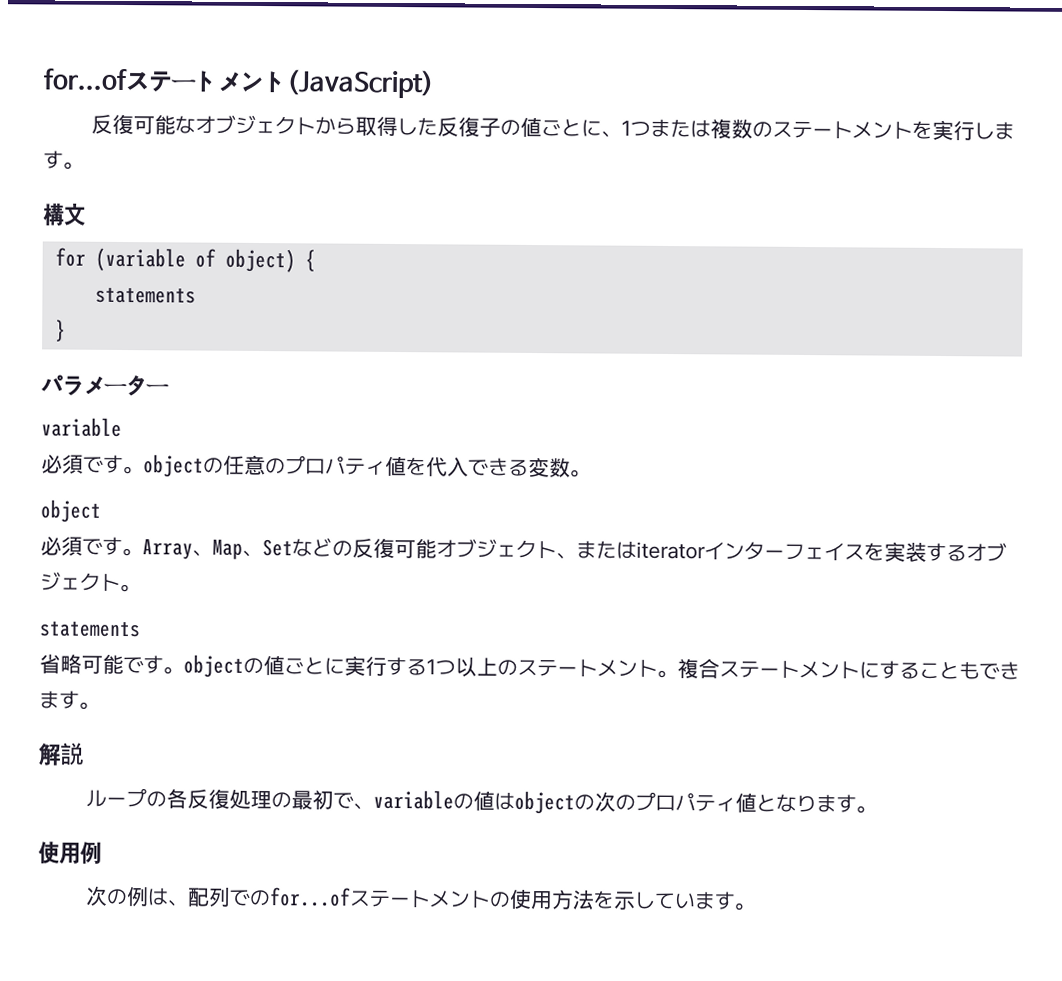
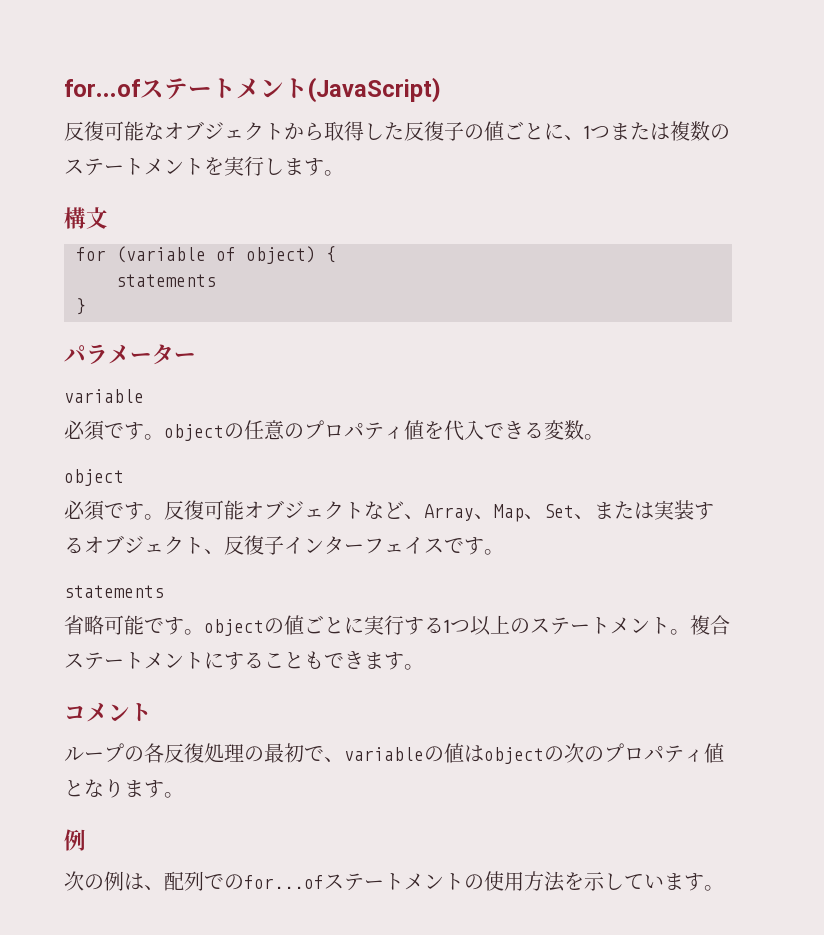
- Array、Map、Setなどの反復可能オブジェクト、またはiteratorインターフェイスを実装するオブジェクト。
+ 反復可能オブジェクトなど、Array、Map、Set、または実装するオブジェクト、反復子インターフェイスです。
- 解説
+ コメント
  ループの各反復処理の最初で、variableの値はobjectの次のプロパティ値となります。
- 使用例
+ 例

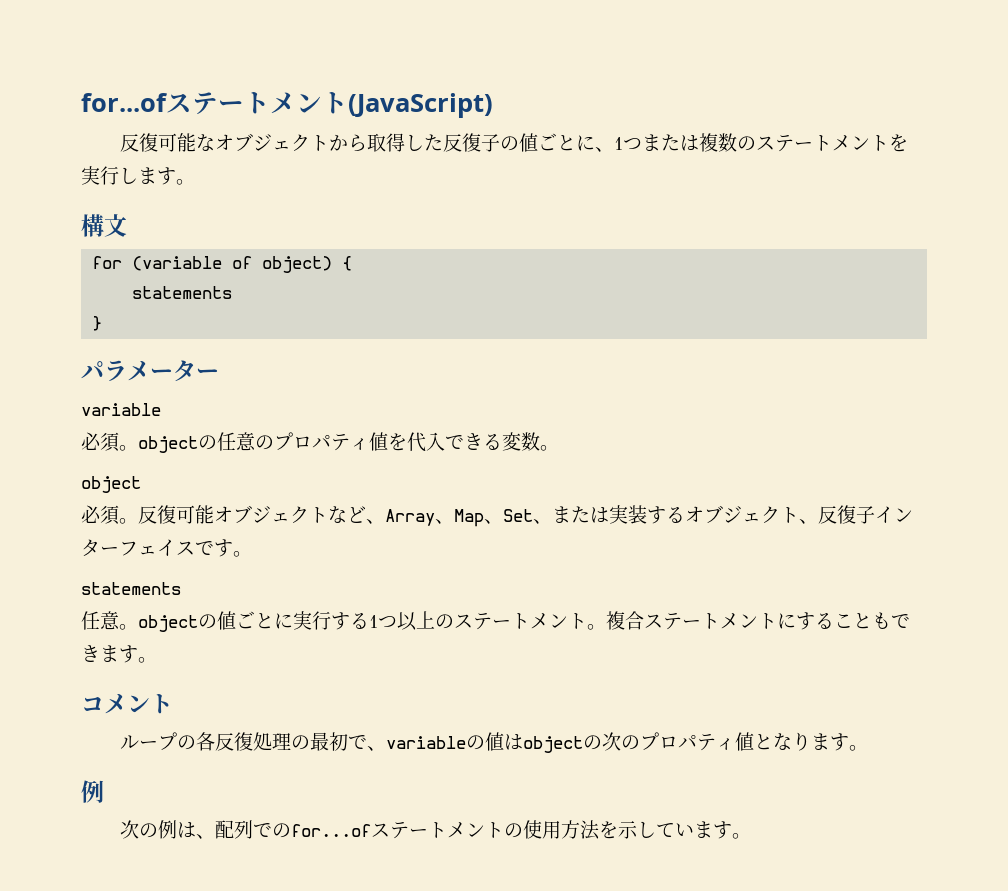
- 必須です。objectの任意のプロパティ値を代入できる変数。
+ 必須。objectの任意のプロパティ値を代入できる変数。
  object
- 必須です。
+ 必須。
- 省略可能です。objectの値ごとに実行する1つ以上のステートメント。
+ 任意。objectの値ごとに実行する1つ以上のステートメント。

